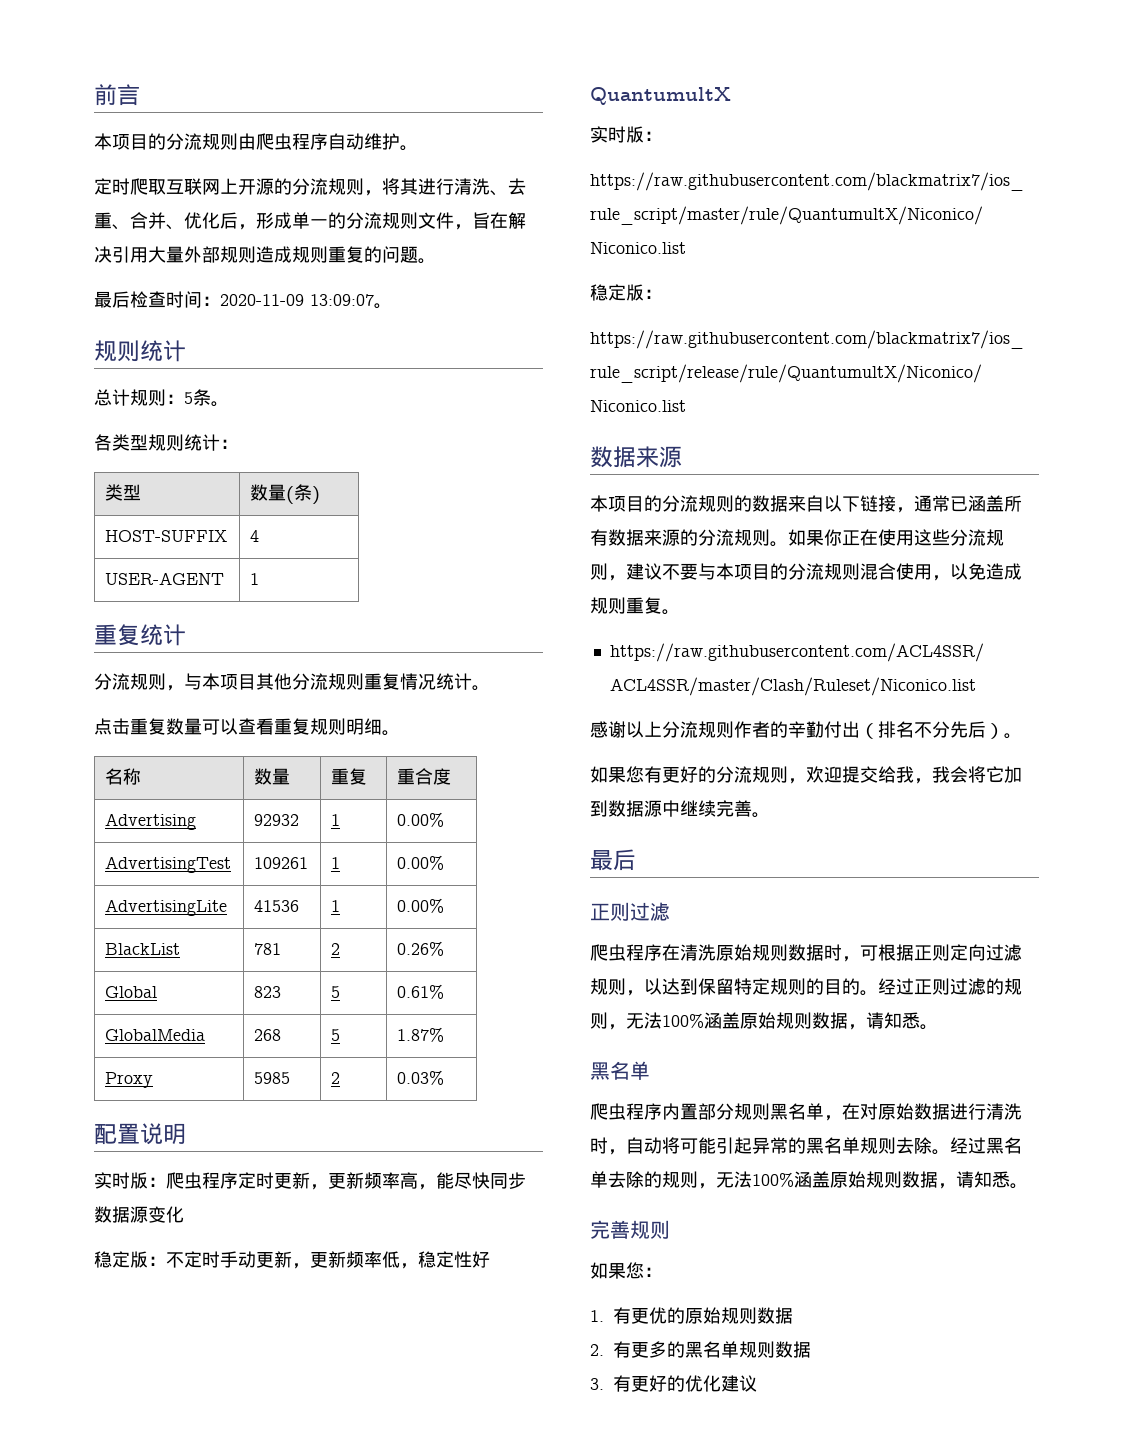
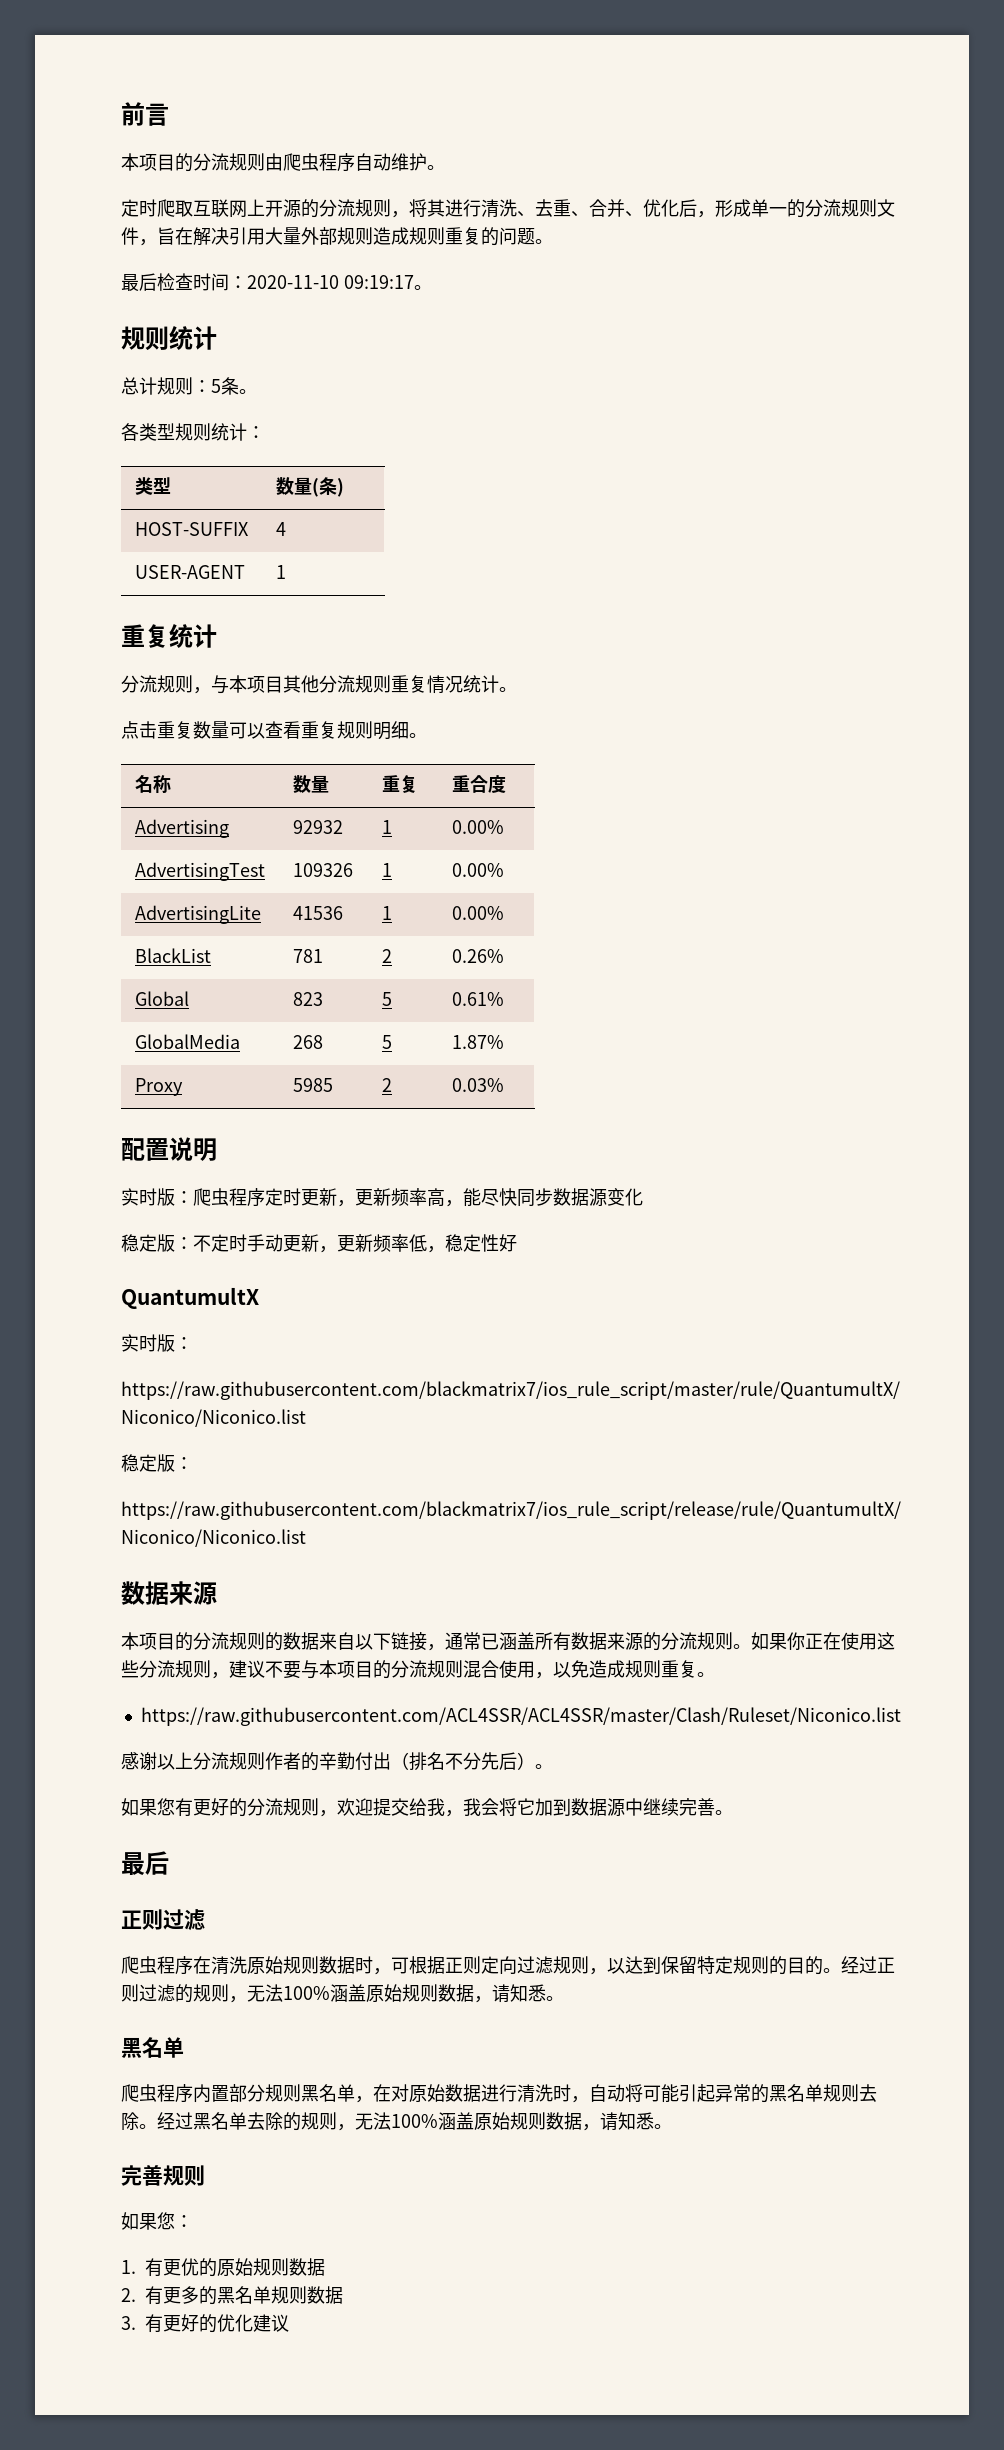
- 最后检查时间：2020-11-09 13:09:07。
+ 最后检查时间：2020-11-10 09:19:17。
- AdvertisingTest | 109261 | 1 | 0.00%
+ AdvertisingTest | 109326 | 1 | 0.00%

